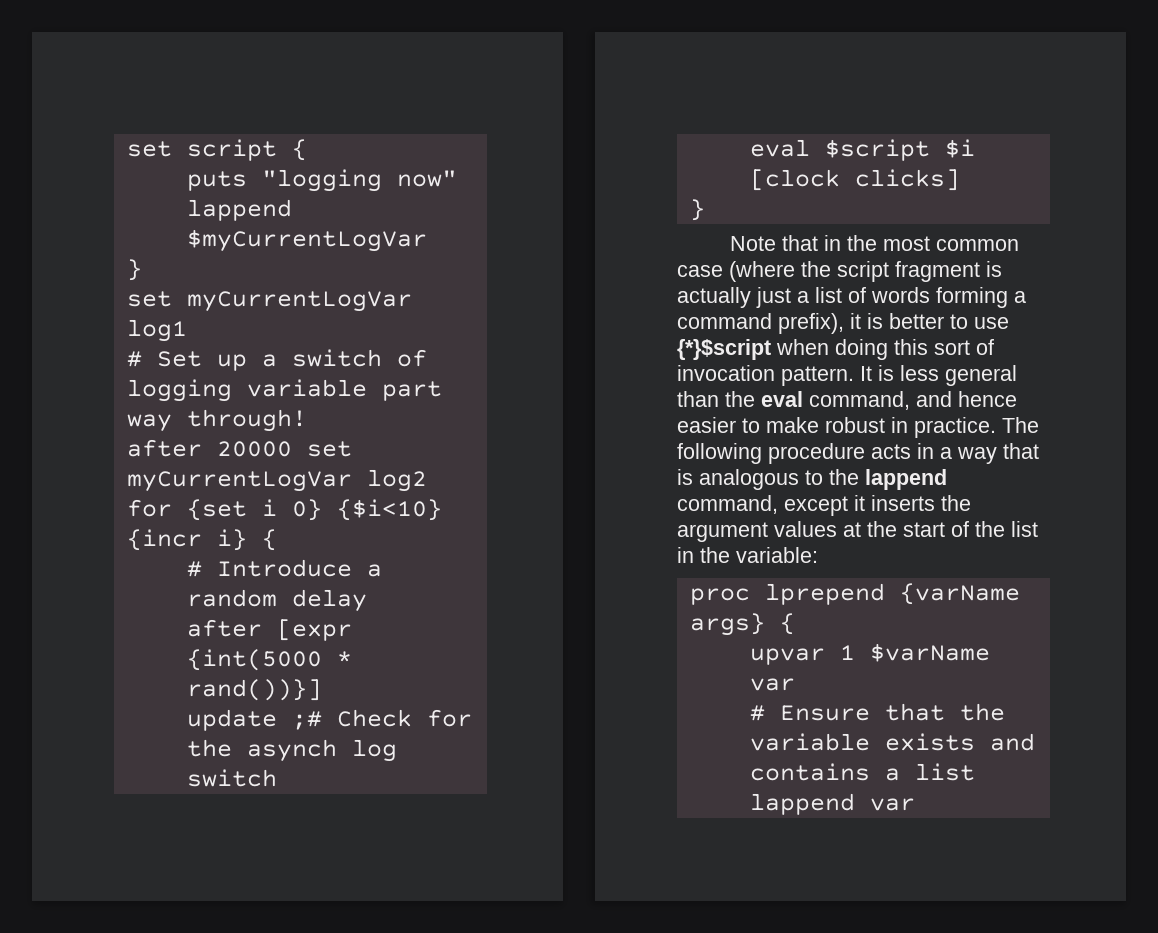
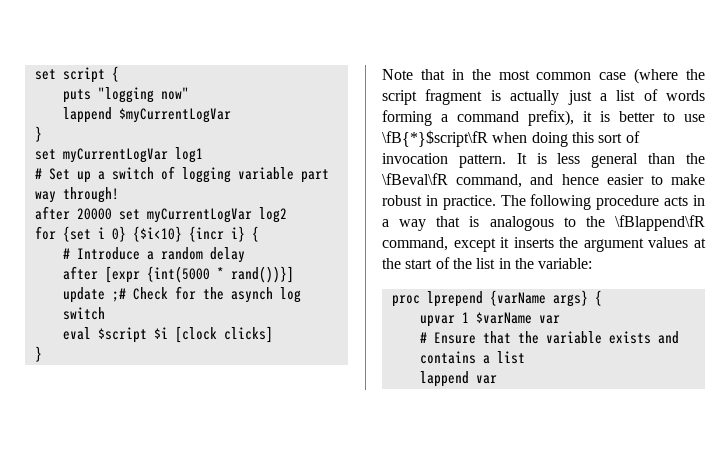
- Note that in the most common case (where the script fragment is actually just a list of words forming a command prefix), it is better to use {*}$script when doing this sort of invocation pattern.
+ Note that in the most common case (where the script fragment is actually just a list of words forming a command prefix), it is better to use \fB{*}$script\fR when doing this sort of invocation pattern.
- It is less general than the eval command, and hence easier to make robust in practice.
+ It is less general than the \fBeval\fR command, and hence easier to make robust in practice.
- The following procedure acts in a way that is analogous to the lappend command, except it inserts the argument values at the start of the list in the variable:
+ The following procedure acts in a way that is analogous to the \fBlappend\fR command, except it inserts the argument values at the start of the list in the variable:

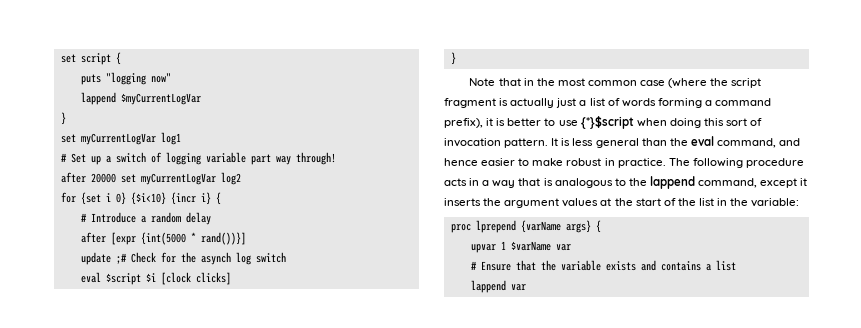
- Note that in the most common case (where the script fragment is actually just a list of words forming a command prefix), it is better to use \fB{*}$script\fR when doing this sort of invocation pattern.
+ Note that in the most common case (where the script fragment is actually just a list of words forming a command prefix), it is better to use {*}$script when doing this sort of invocation pattern.
- It is less general than the \fBeval\fR command, and hence easier to make robust in practice.
+ It is less general than the eval command, and hence easier to make robust in practice.
- The following procedure acts in a way that is analogous to the \fBlappend\fR command, except it inserts the argument values at the start of the list in the variable:
+ The following procedure acts in a way that is analogous to the lappend command, except it inserts the argument values at the start of the list in the variable:

